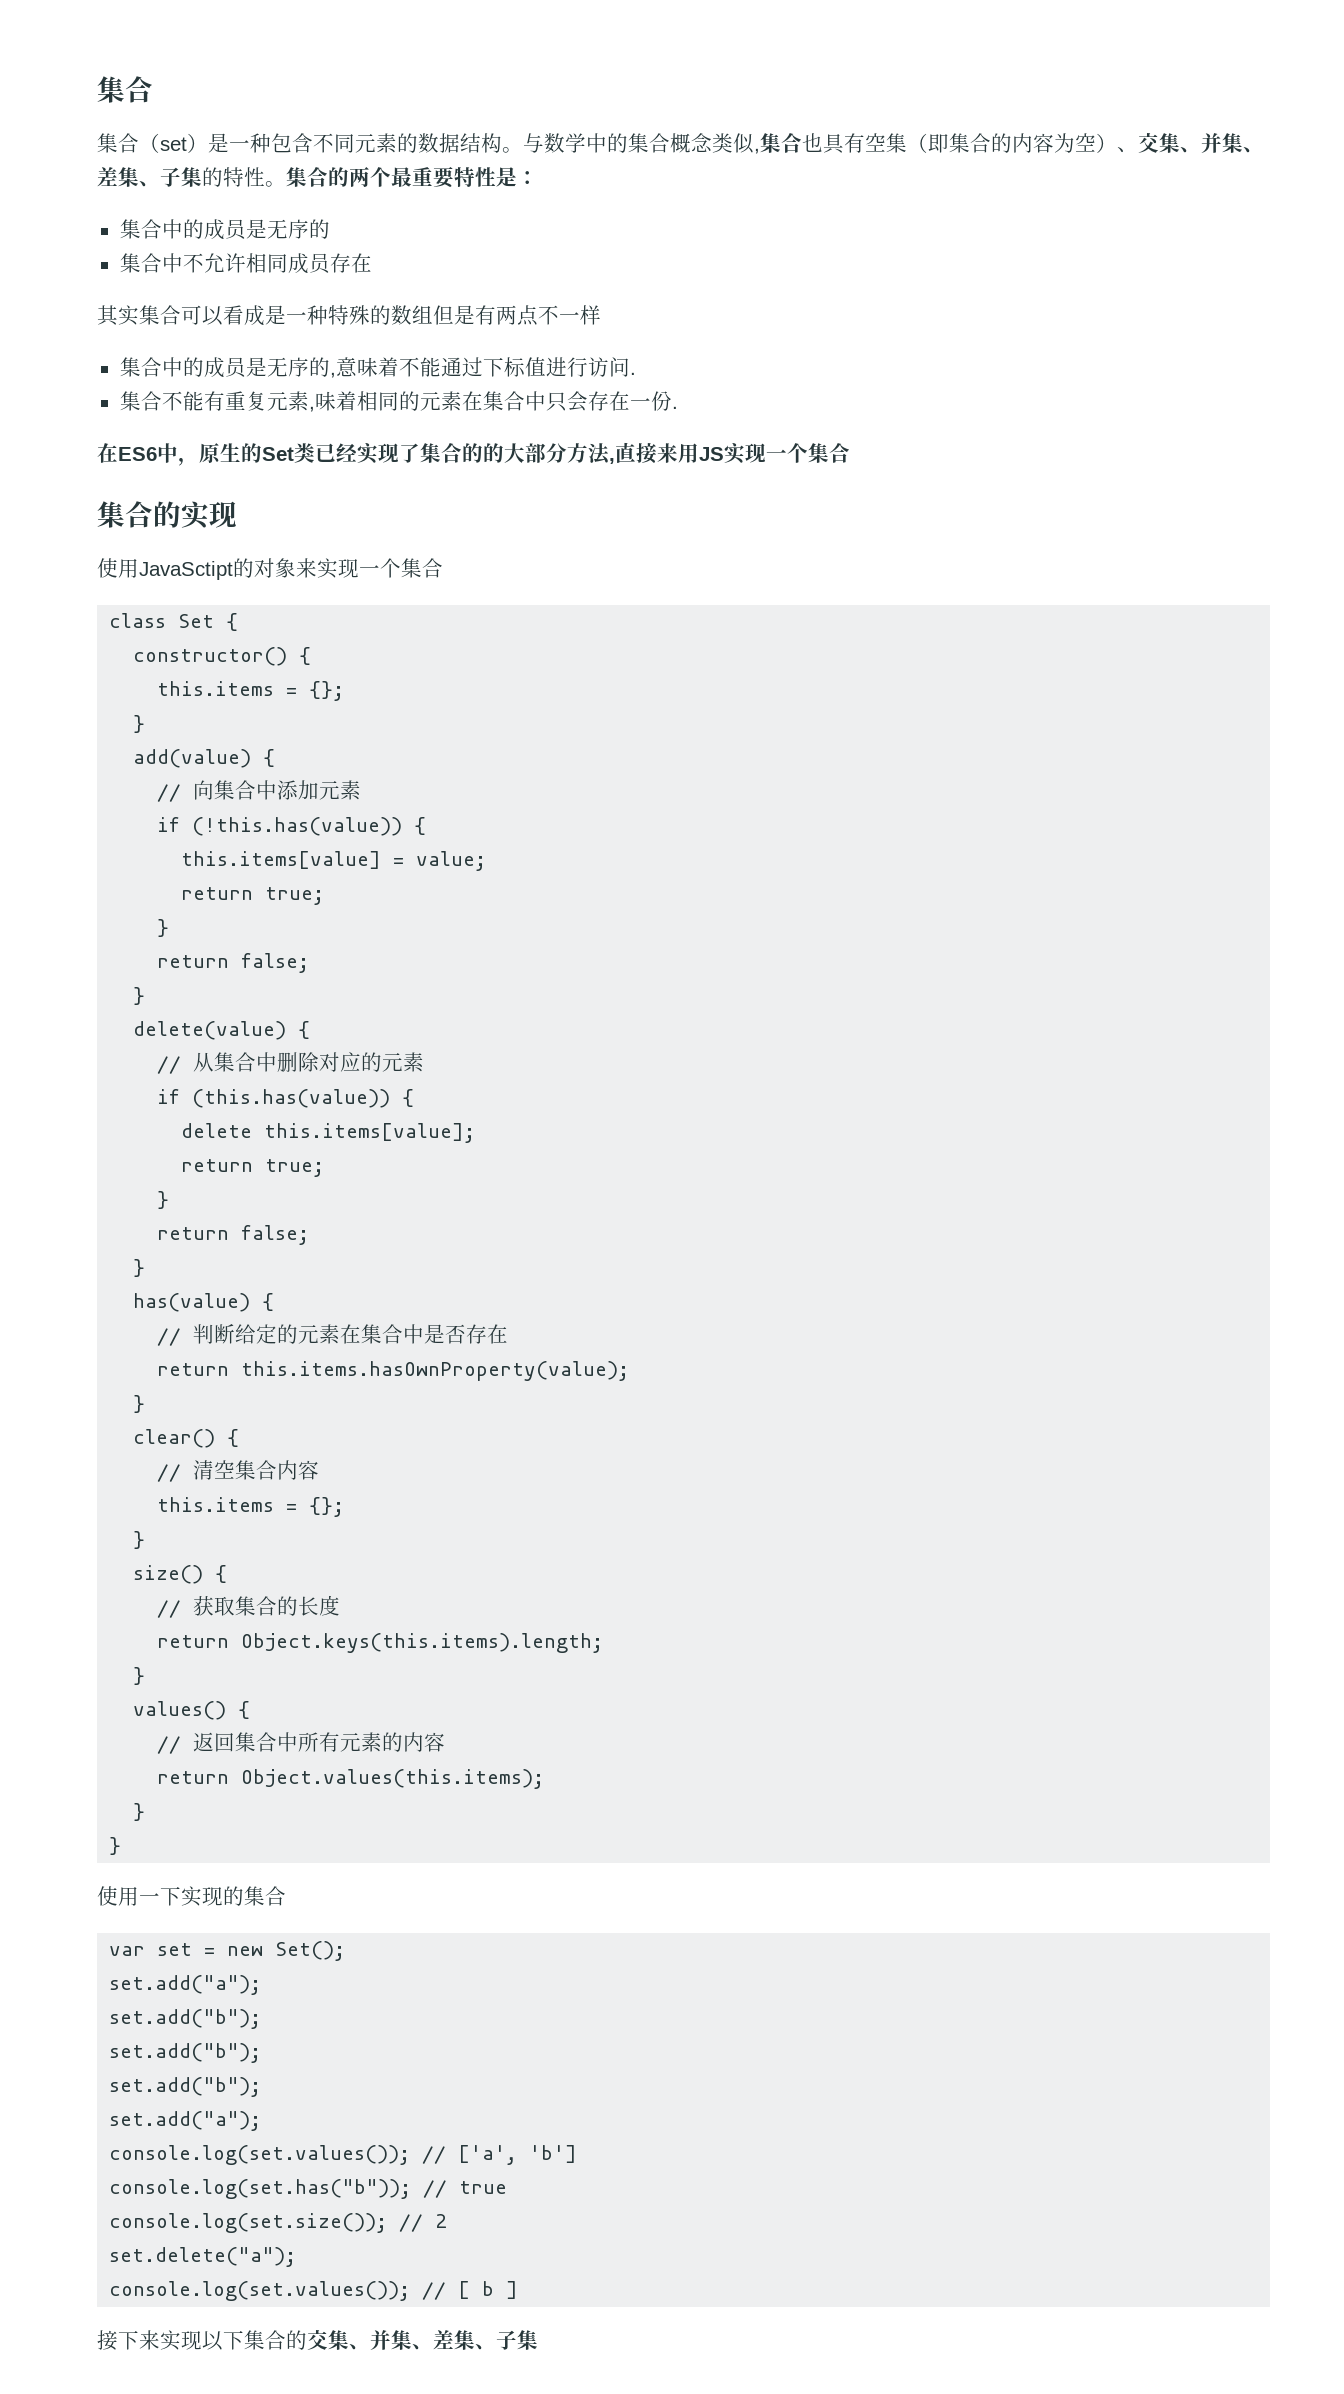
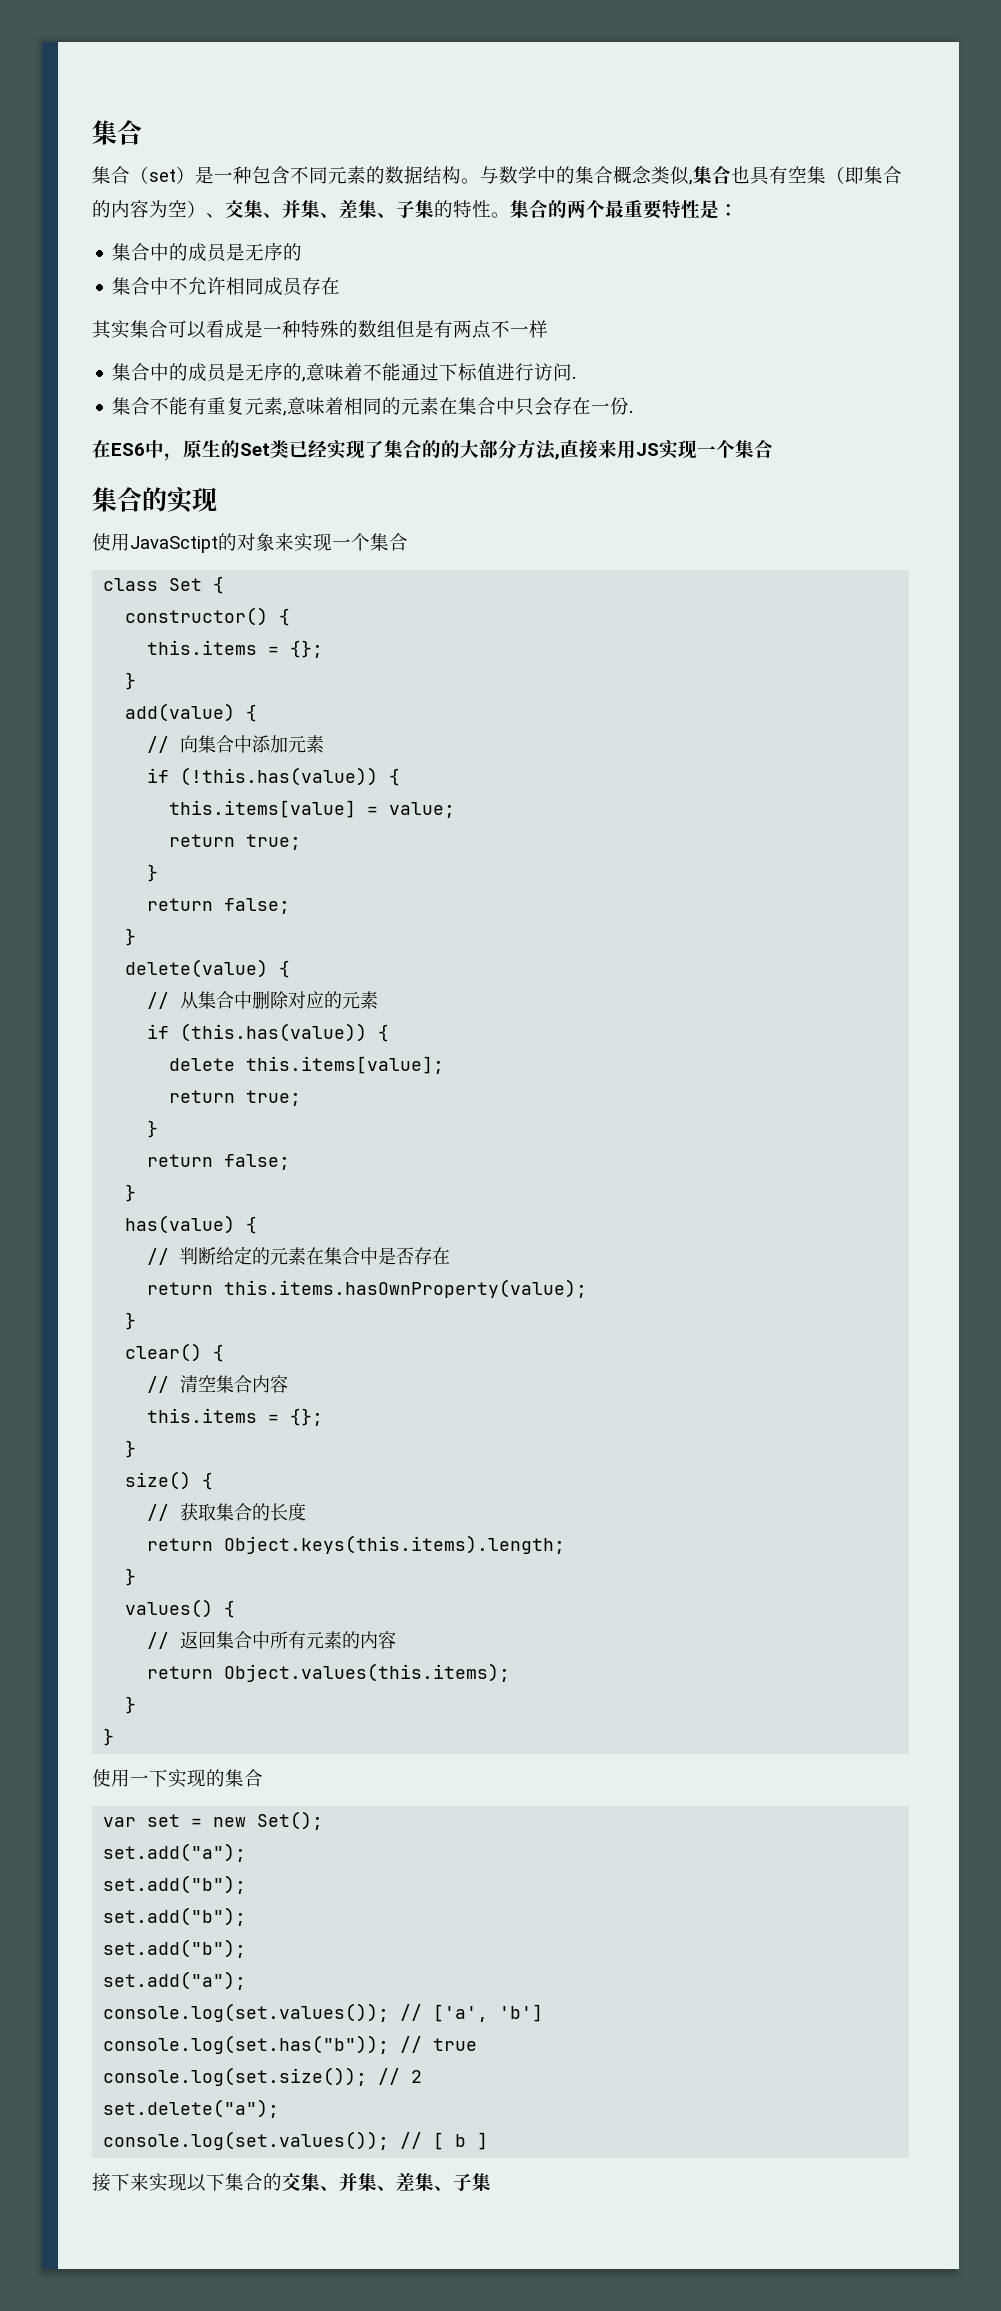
- 集合不能有重复元素,味着相同的元素在集合中只会存在一份.
+ 集合不能有重复元素,意味着相同的元素在集合中只会存在一份.

